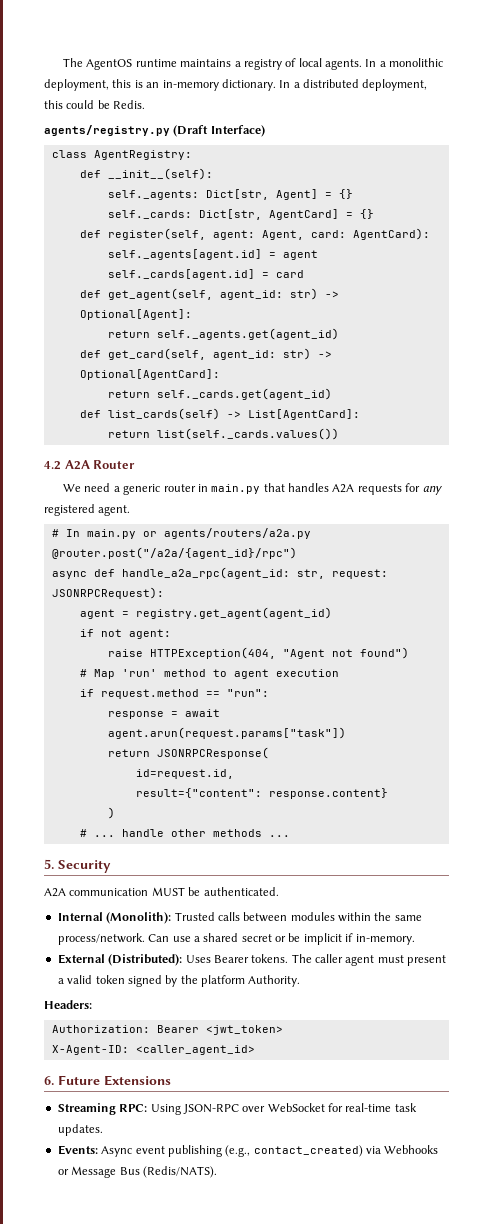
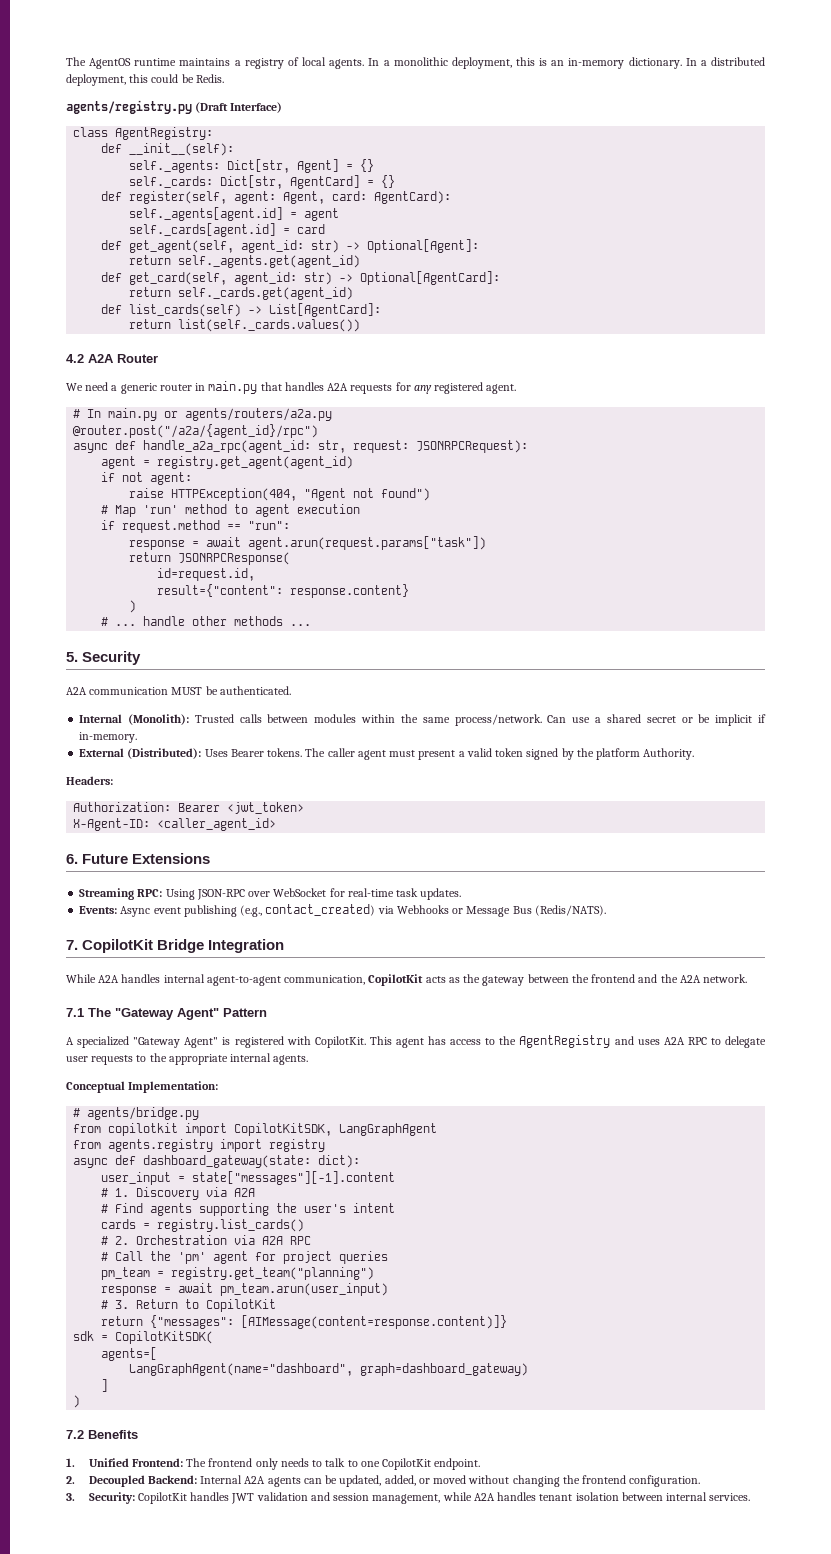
+ 7. CopilotKit Bridge Integration
+ While A2A handles internal agent-to-agent communication, CopilotKit acts as the gateway between the frontend and the A2A network.
+ 7.1 The "Gateway Agent" Pattern
+ A specialized "Gateway Agent" is registered with CopilotKit. This agent has access to the AgentRegistry and uses A2A RPC to delegate user requests to the appropriate internal agents.
+ Conceptual Implementation:
+ # agents/bridge.py
+ from copilotkit import CopilotKitSDK, LangGraphAgent
+ from agents.registry import registry
+ async def dashboard_gateway(state: dict):
+ user_input = state["messages"][-1].content
+ # 1. Discovery via A2A
+ # Find agents supporting the user's intent
+ cards = registry.list_cards()
+ # 2. Orchestration via A2A RPC
+ # Call the 'pm' agent for project queries
+ pm_team = registry.get_team("planning")
+ response = await pm_team.arun(user_input)
+ # 3. Return to CopilotKit
+ return {"messages": [AIMessage(content=response.content)]}
+ sdk = CopilotKitSDK(
+ agents=[
+ LangGraphAgent(name="dashboard", graph=dashboard_gateway)
+ ]
+ )
+ 7.2 Benefits
+ 1. Unified Frontend: The frontend only needs to talk to one CopilotKit endpoint.
+ 2. Decoupled Backend: Internal A2A agents can be updated, added, or moved without changing the frontend configuration.
+ 3. Security: CopilotKit handles JWT validation and session management, while A2A handles tenant isolation between internal services.

